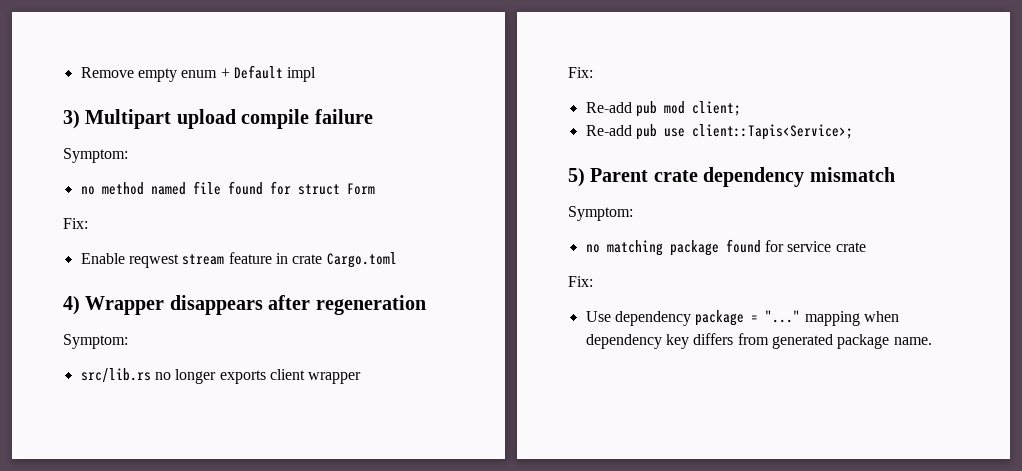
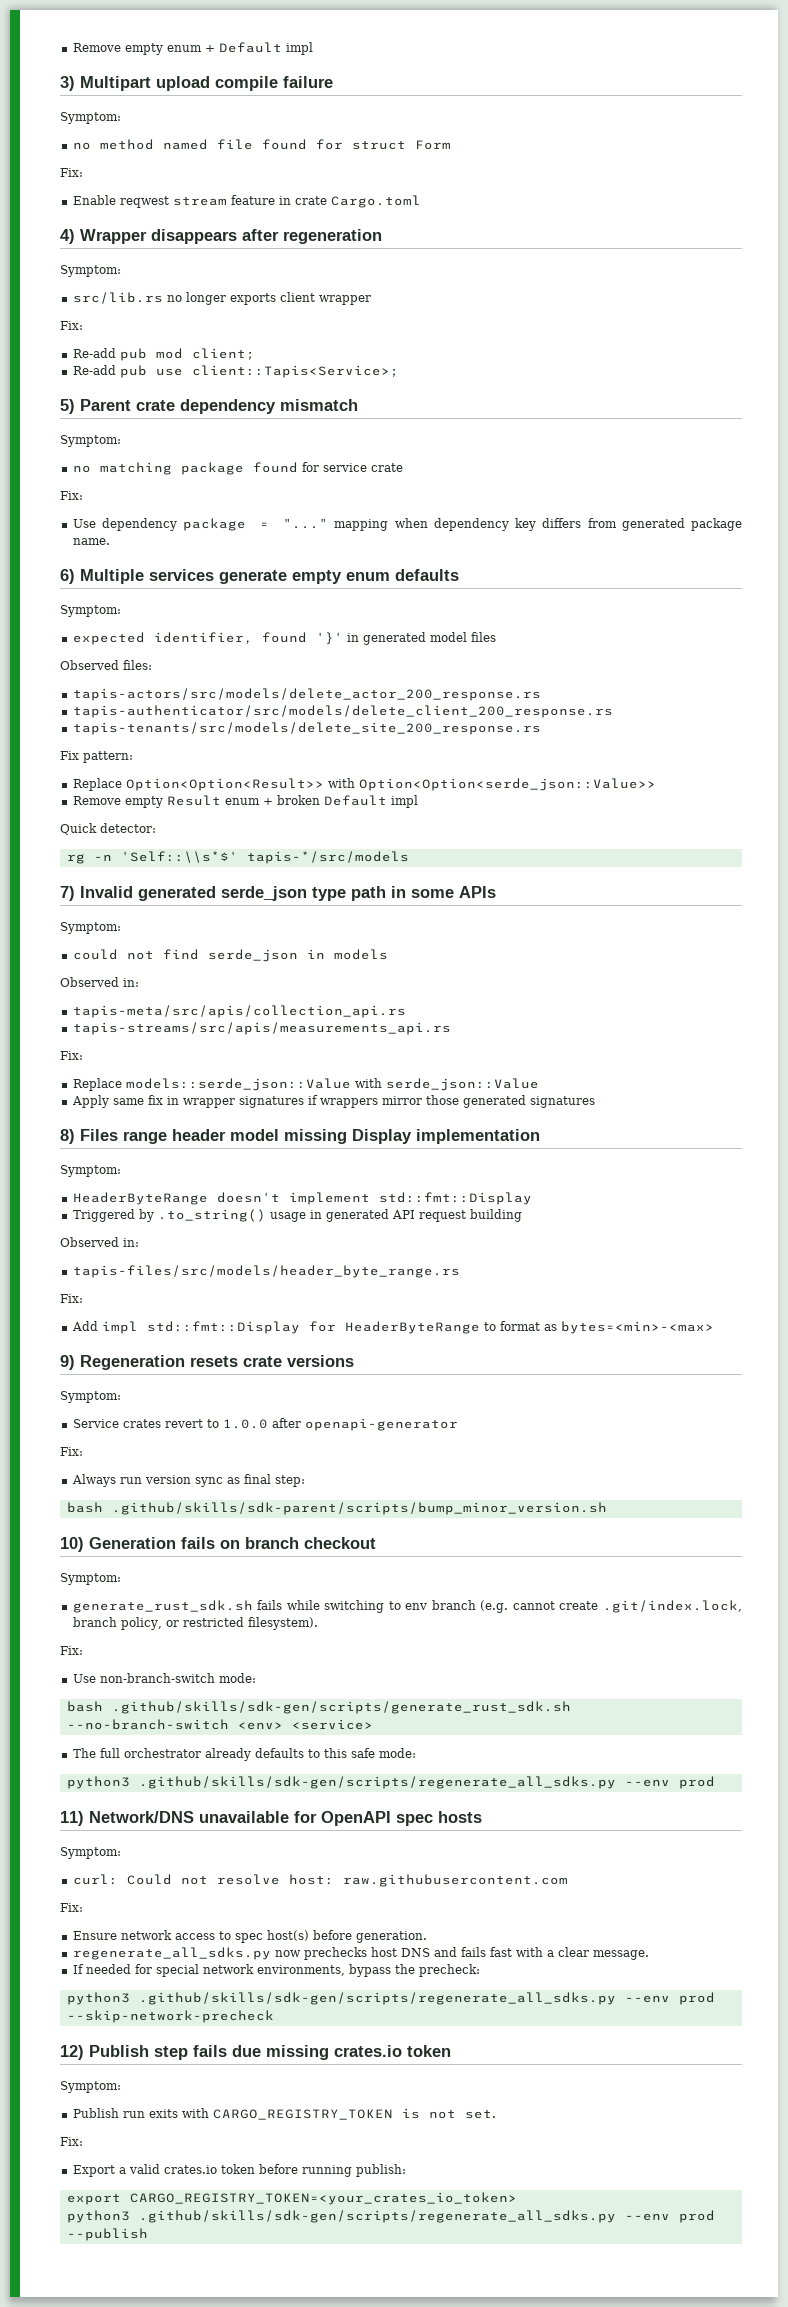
+ 6) Multiple services generate empty enum defaults
+ Symptom:
+ expected identifier, found '}' in generated model files
+ Observed files:
+ tapis-actors/src/models/delete_actor_200_response.rs
+ tapis-authenticator/src/models/delete_client_200_response.rs
+ tapis-tenants/src/models/delete_site_200_response.rs
+ Fix pattern:
+ Replace Option<Option<Result>> with Option<Option<serde_json::Value>>
+ Remove empty Result enum + broken Default impl
+ Quick detector:
+ rg -n 'Self::\\s*$' tapis-*/src/models
+ 7) Invalid generated serde_json type path in some APIs
+ Symptom:
+ could not find serde_json in models
+ Observed in:
+ tapis-meta/src/apis/collection_api.rs
+ tapis-streams/src/apis/measurements_api.rs
+ Fix:
+ Replace models::serde_json::Value with serde_json::Value
+ Apply same fix in wrapper signatures if wrappers mirror those generated signatures
+ 8) Files range header model missing Display implementation
+ Symptom:
+ HeaderByteRange doesn't implement std::fmt::Display
+ Triggered by .to_string() usage in generated API request building
+ Observed in:
+ tapis-files/src/models/header_byte_range.rs
+ Fix:
+ Add impl std::fmt::Display for HeaderByteRange to format as bytes=<min>-<max>
+ 9) Regeneration resets crate versions
+ Symptom:
+ Service crates revert to 1.0.0 after openapi-generator
+ Fix:
+ Always run version sync as final step:
+ bash .github/skills/sdk-parent/scripts/bump_minor_version.sh
+ 10) Generation fails on branch checkout
+ Symptom:
+ generate_rust_sdk.sh fails while switching to env branch (e.g. cannot create .git/index.lock, branch policy, or restricted filesystem).
+ Fix:
+ Use non-branch-switch mode:
+ bash .github/skills/sdk-gen/scripts/generate_rust_sdk.sh --no-branch-switch <env> <service>
+ The full orchestrator already defaults to this safe mode:
+ python3 .github/skills/sdk-gen/scripts/regenerate_all_sdks.py --env prod
+ 11) Network/DNS unavailable for OpenAPI spec hosts
+ Symptom:
+ curl: Could not resolve host: raw.githubusercontent.com
+ Fix:
+ Ensure network access to spec host(s) before generation.
+ regenerate_all_sdks.py now prechecks host DNS and fails fast with a clear message.
+ If needed for special network environments, bypass the precheck:
+ python3 .github/skills/sdk-gen/scripts/regenerate_all_sdks.py --env prod --skip-network-precheck
+ 12) Publish step fails due missing crates.io token
+ Symptom:
+ Publish run exits with CARGO_REGISTRY_TOKEN is not set.
+ Fix:
+ Export a valid crates.io token before running publish:
+ export CARGO_REGISTRY_TOKEN=<your_crates_io_token>
+ python3 .github/skills/sdk-gen/scripts/regenerate_all_sdks.py --env prod --publish

